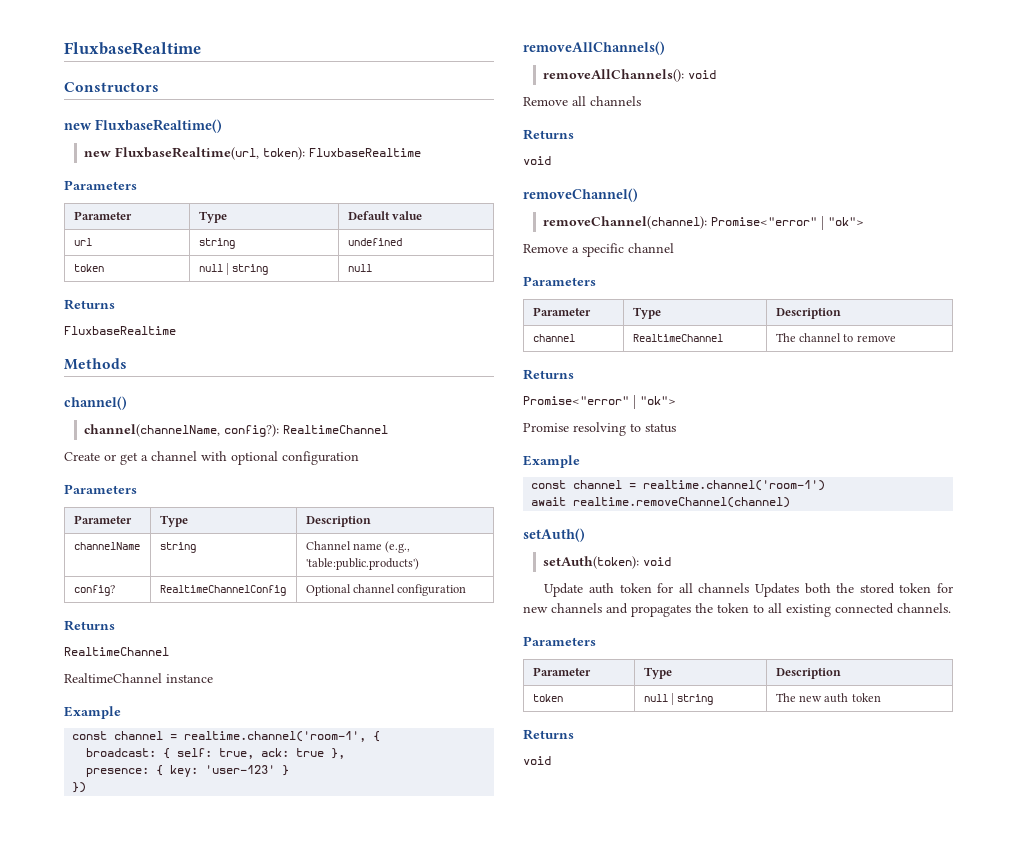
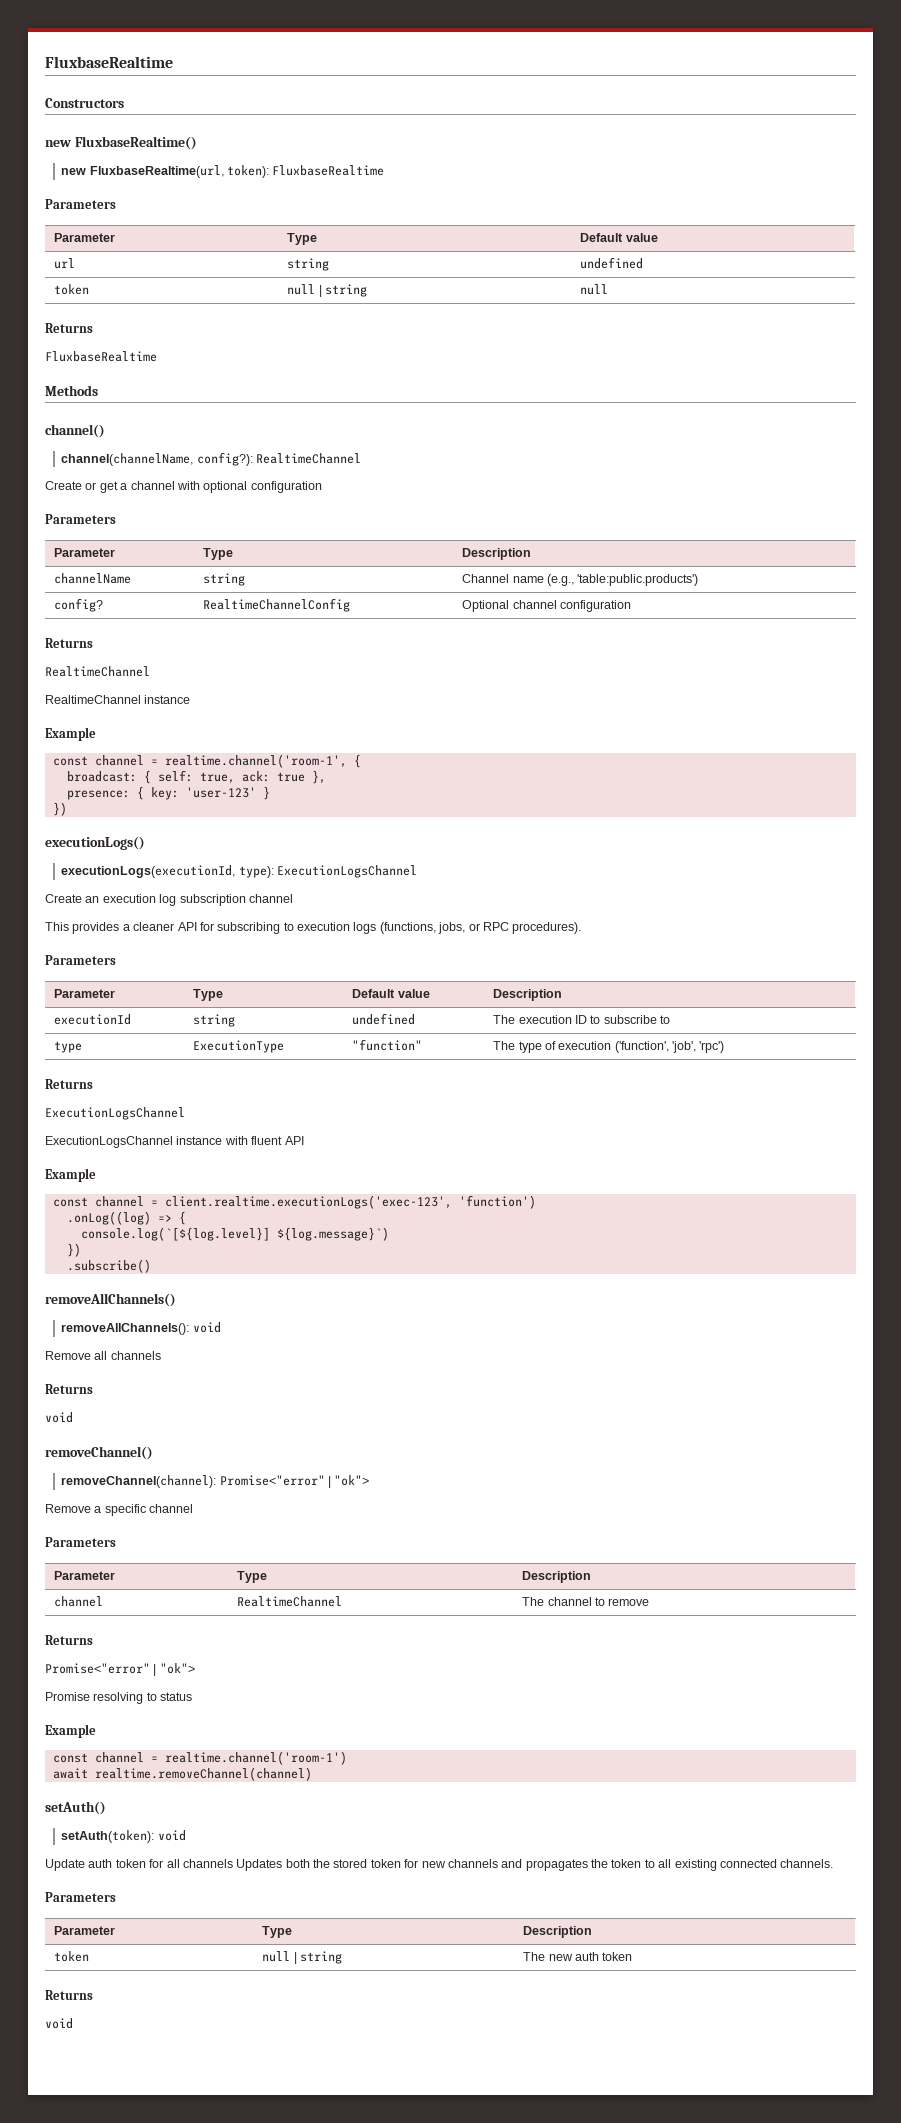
+ executionLogs()
+ executionLogs(executionId, type): ExecutionLogsChannel
+ Create an execution log subscription channel
+ This provides a cleaner API for subscribing to execution logs (functions, jobs, or RPC procedures).
+ Parameters
+ Parameter | Type | Default value | Description
+ executionId | string | undefined | The execution ID to subscribe to
+ type | ExecutionType | "function" | The type of execution ('function', 'job', 'rpc')
+ Returns
+ ExecutionLogsChannel
+ ExecutionLogsChannel instance with fluent API
+ Example
+ const channel = client.realtime.executionLogs('exec-123', 'function')
+ .onLog((log) => {
+ console.log(`[${log.level}] ${log.message}`)
+ })
+ .subscribe()

